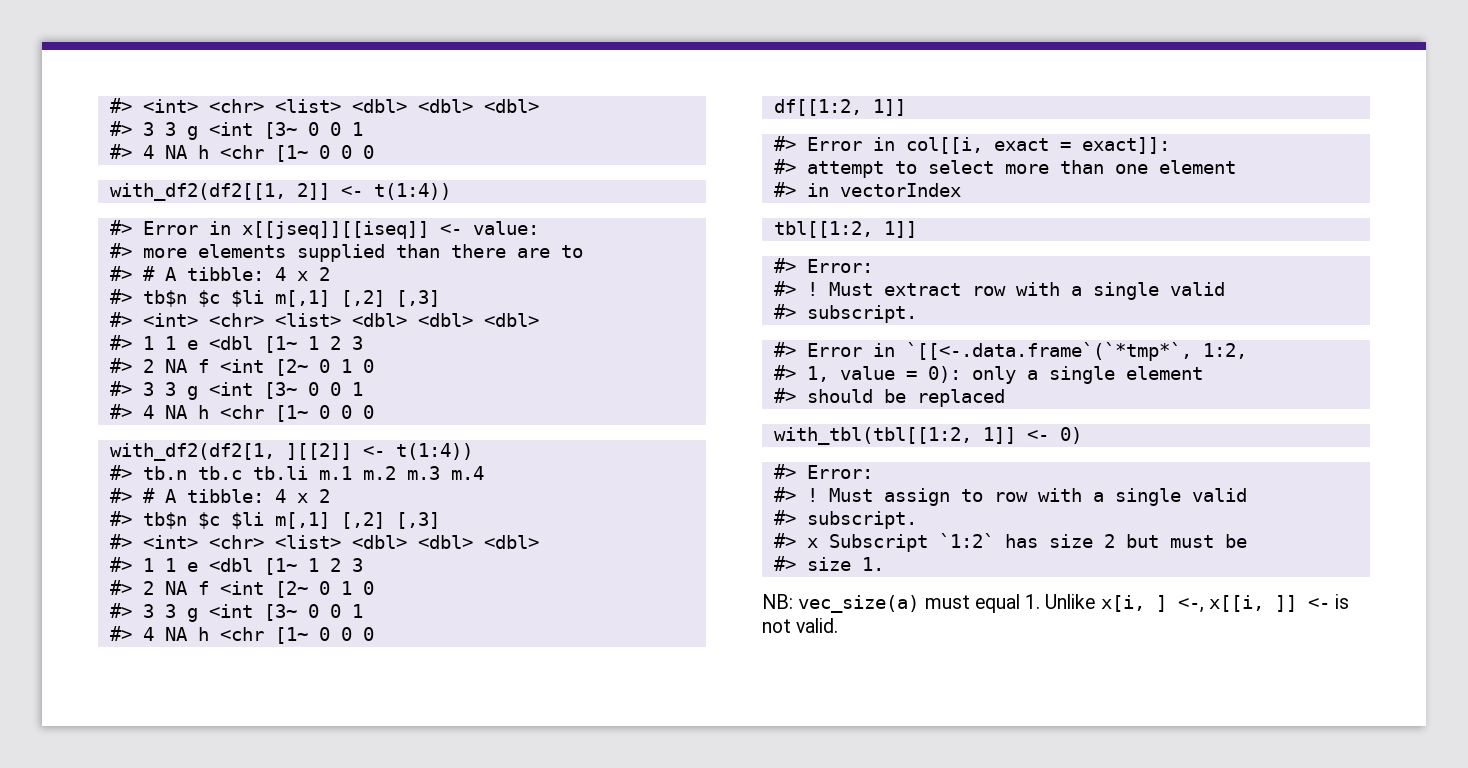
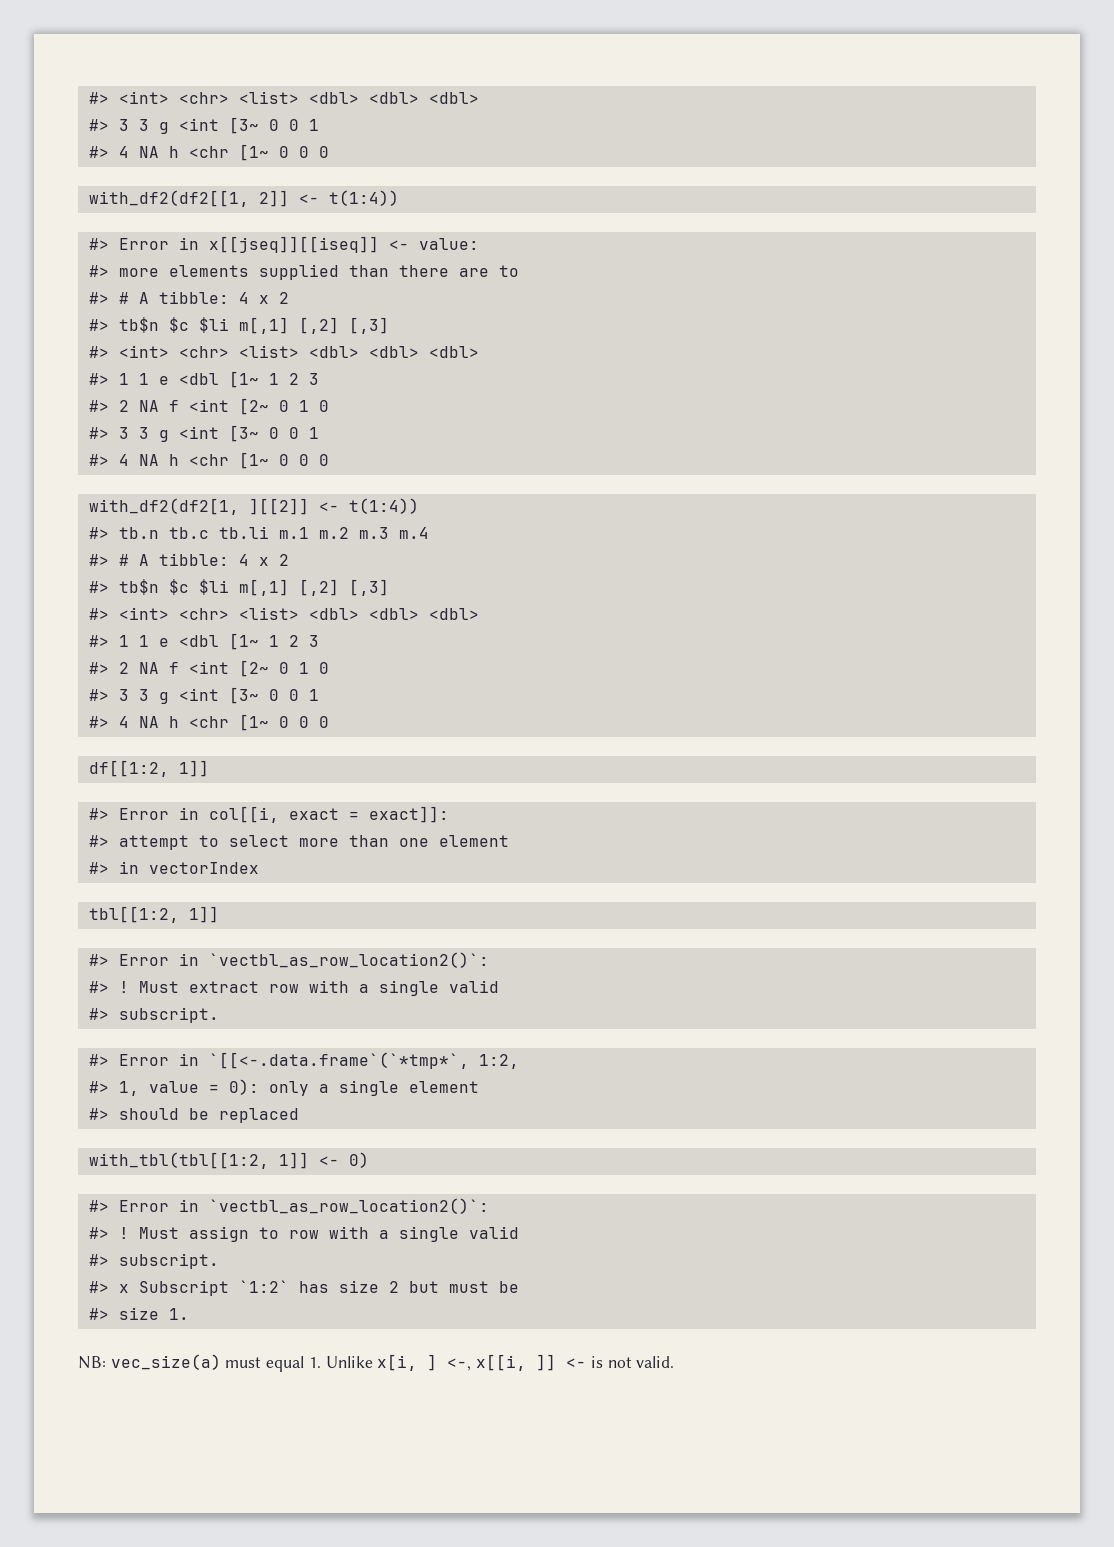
  tbl[[1:2, 1]]
- #> Error:
+ #> Error in `vectbl_as_row_location2()`:
  with_tbl(tbl[[1:2, 1]] <- 0)
- #> Error:
+ #> Error in `vectbl_as_row_location2()`:

